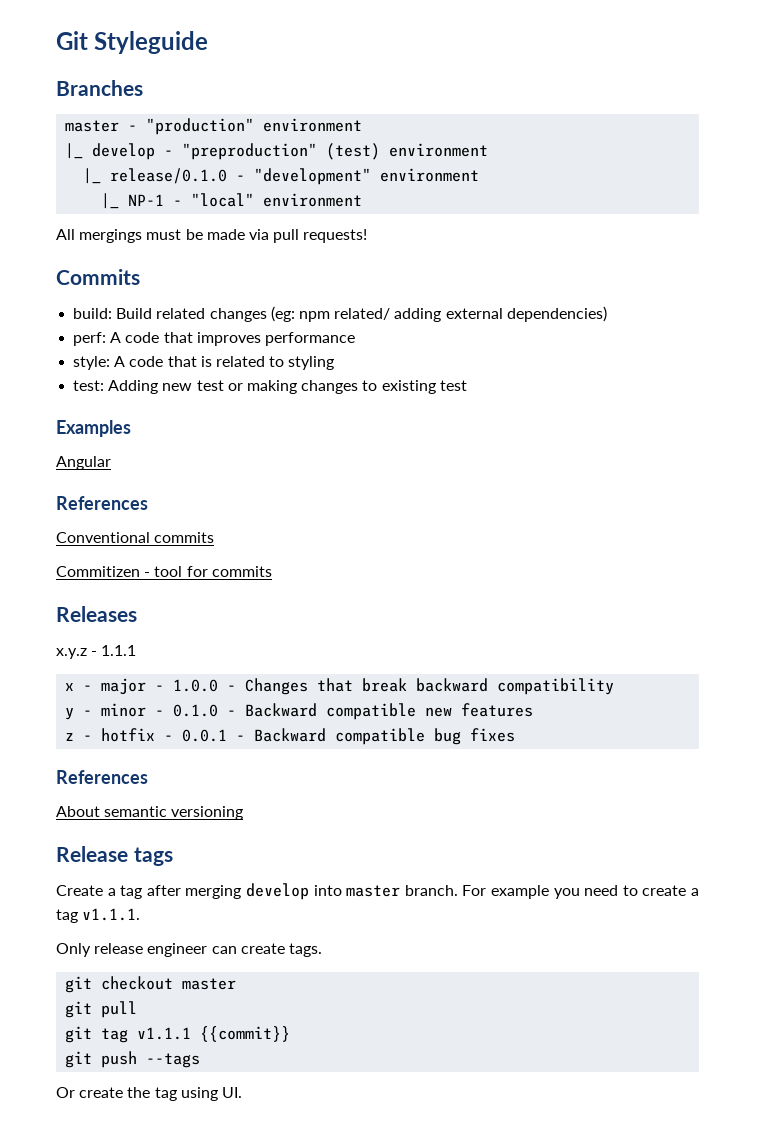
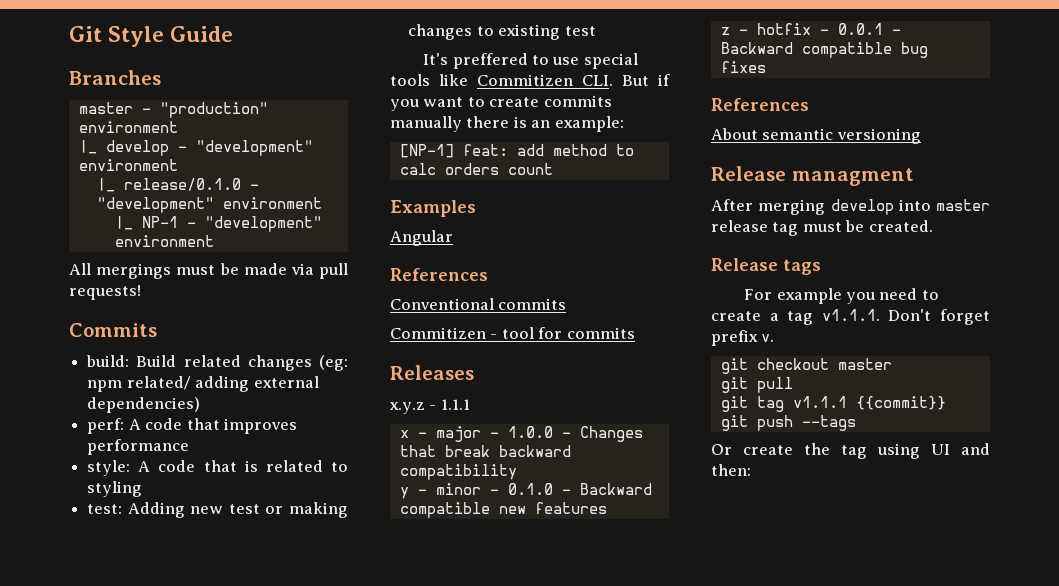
- Git Styleguide
+ Git Style Guide
- |_ develop - "preproduction" (test) environment
+ |_ develop - "development" environment
- |_ NP-1 - "local" environment
+ |_ NP-1 - "development" environment
+ It's preffered to use special tools like Commitizen CLI. But if you want to create commits manually there is an example:
+ [NP-1] feat: add method to calc orders count
+ Release managment
+ After merging develop into master release tag must be created.
  Release tags
- Create a tag after merging develop into master branch. For example you need to create a tag v1.1.1.
- Only release engineer can create tags.
+ For example you need to create a tag v1.1.1. Don't forget prefix v.
- Or create the tag using UI.
+ Or create the tag using UI and then:

